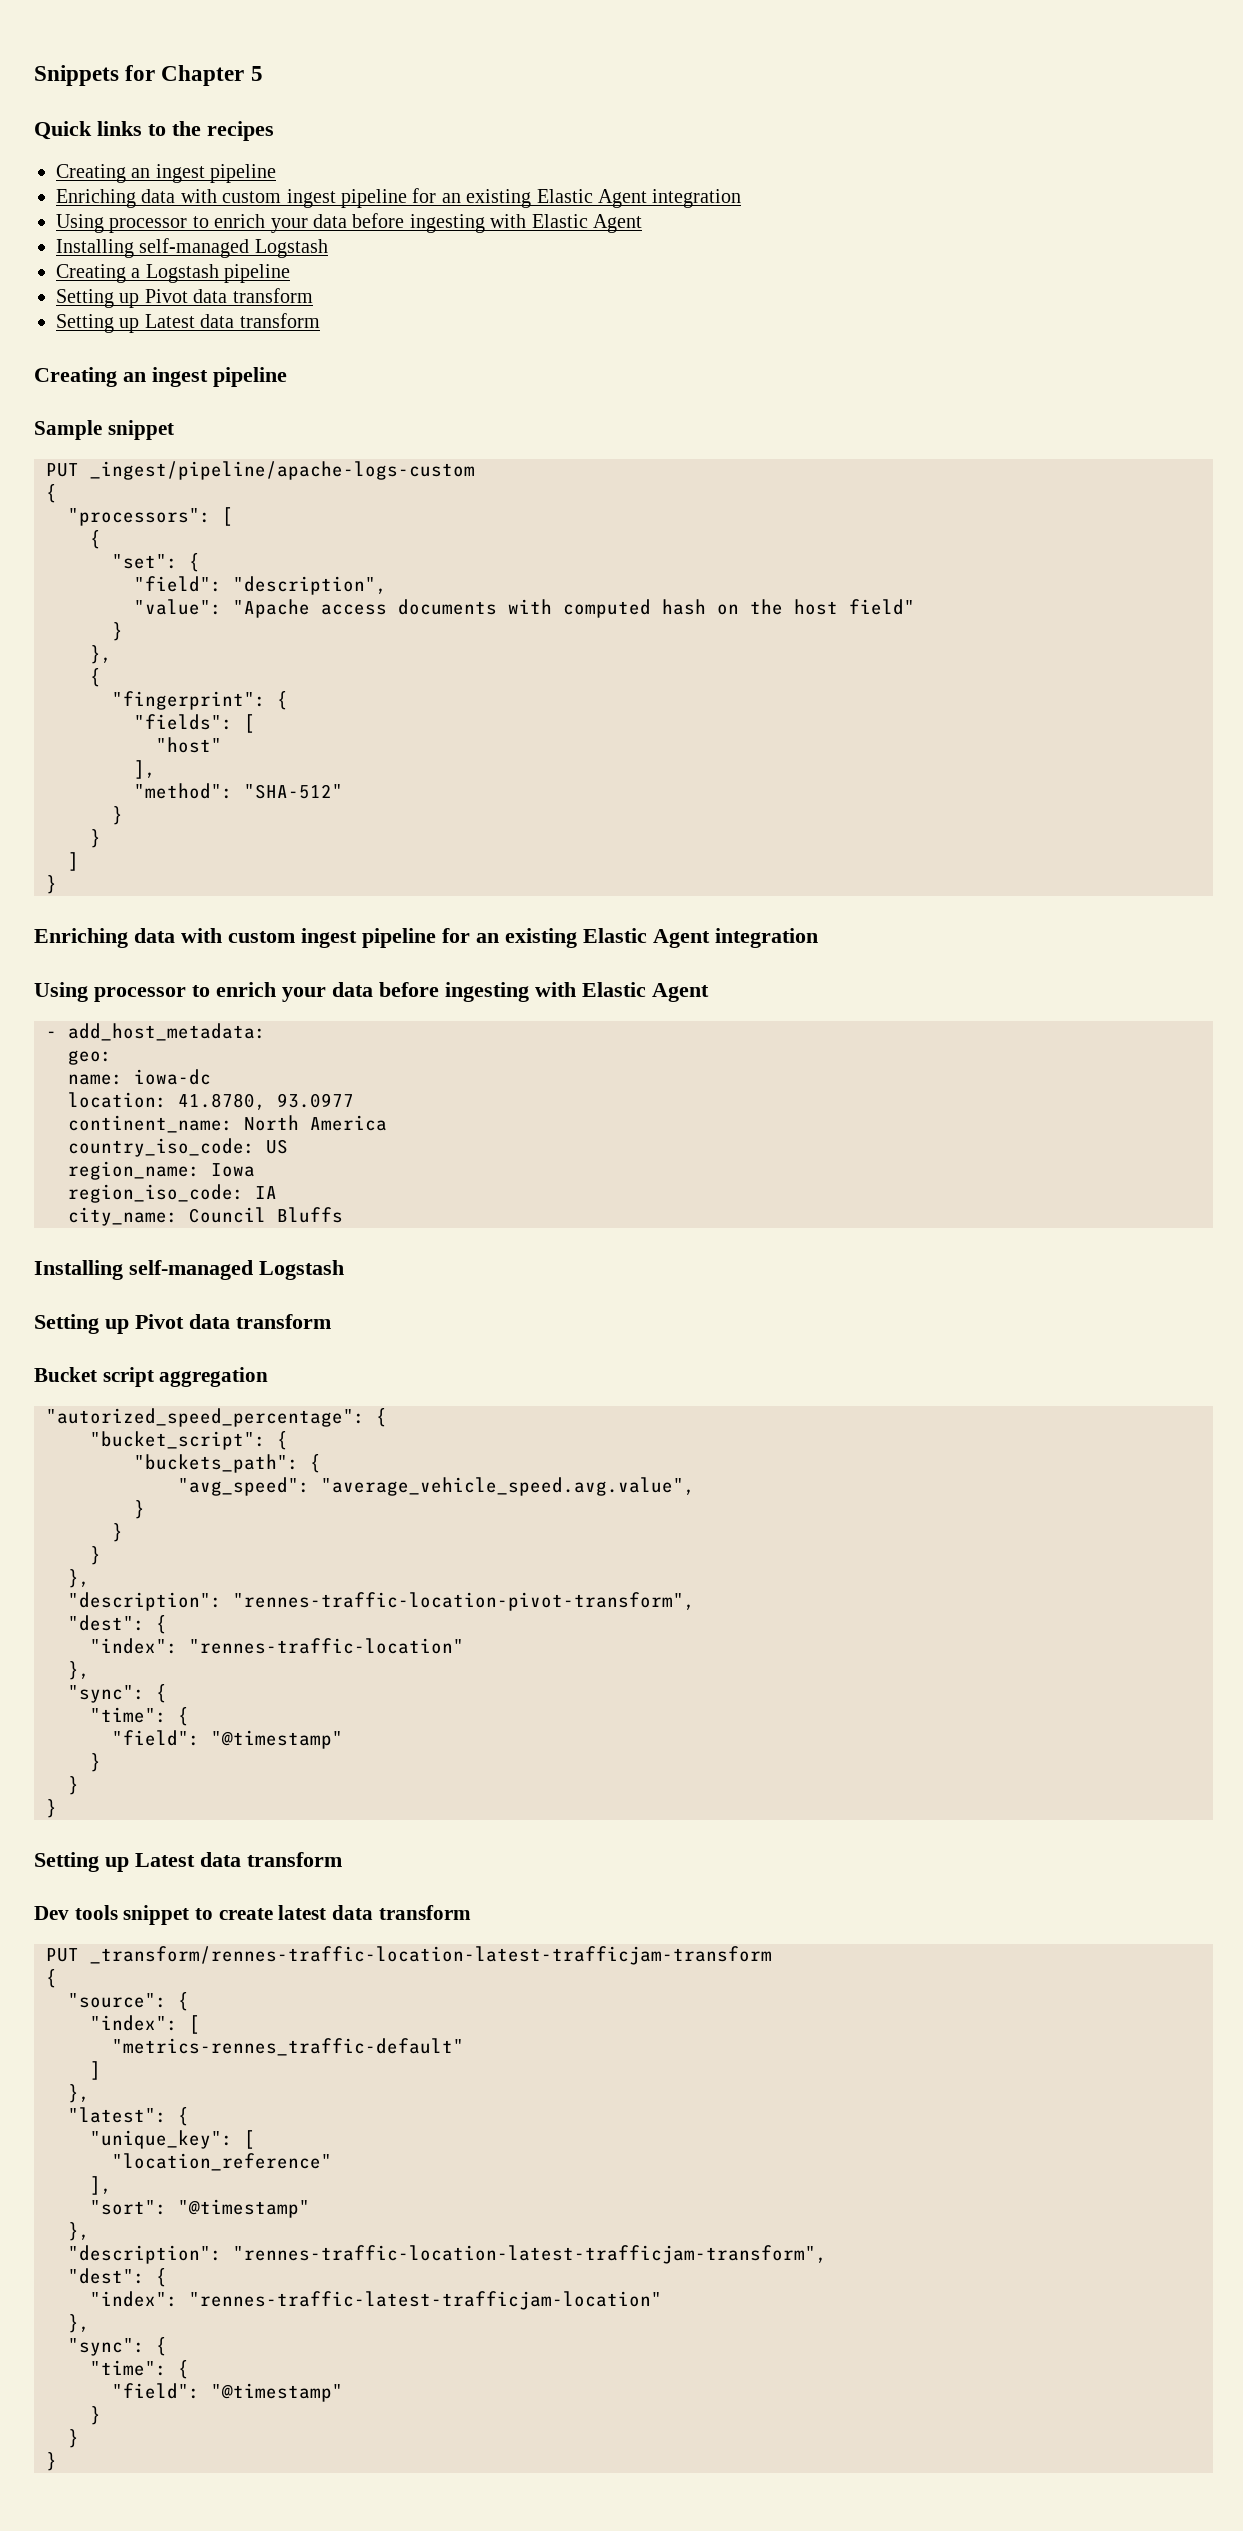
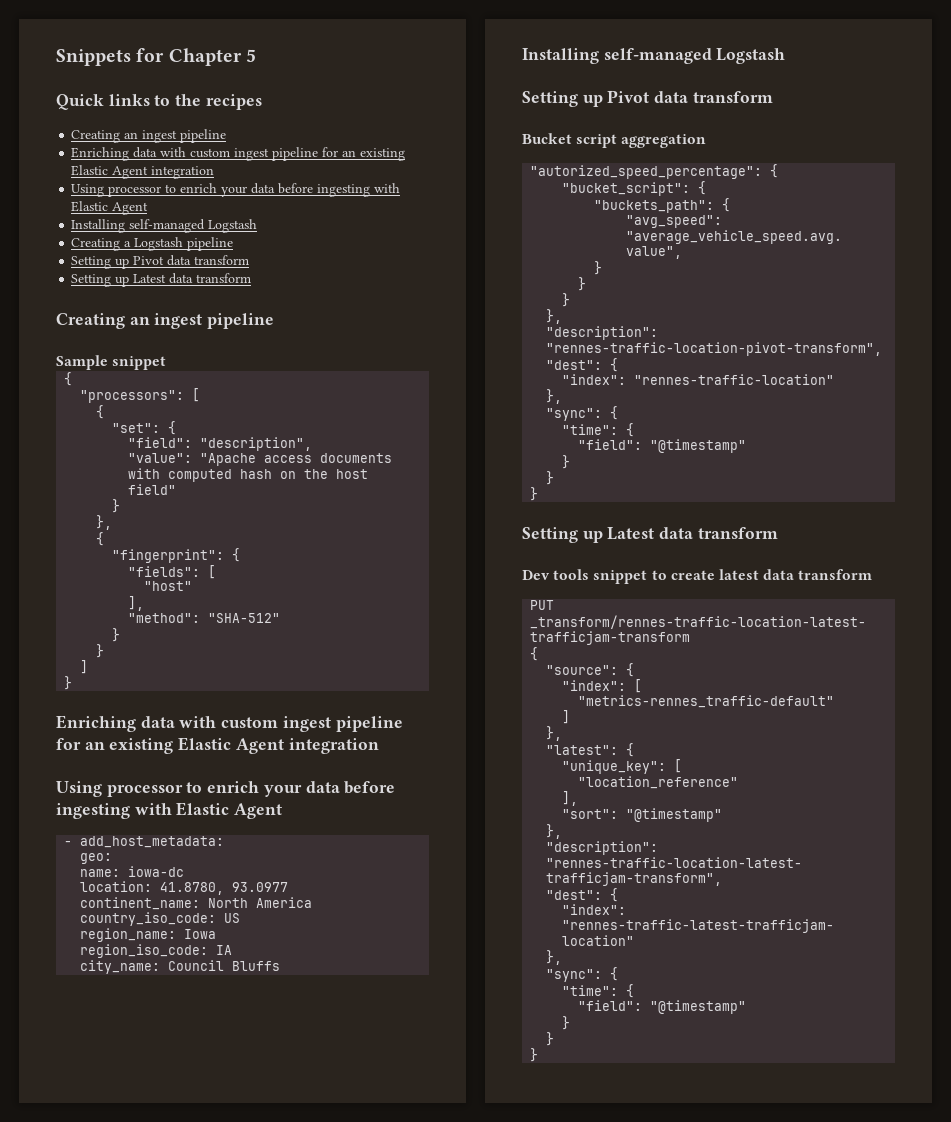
- PUT _ingest/pipeline/apache-logs-custom

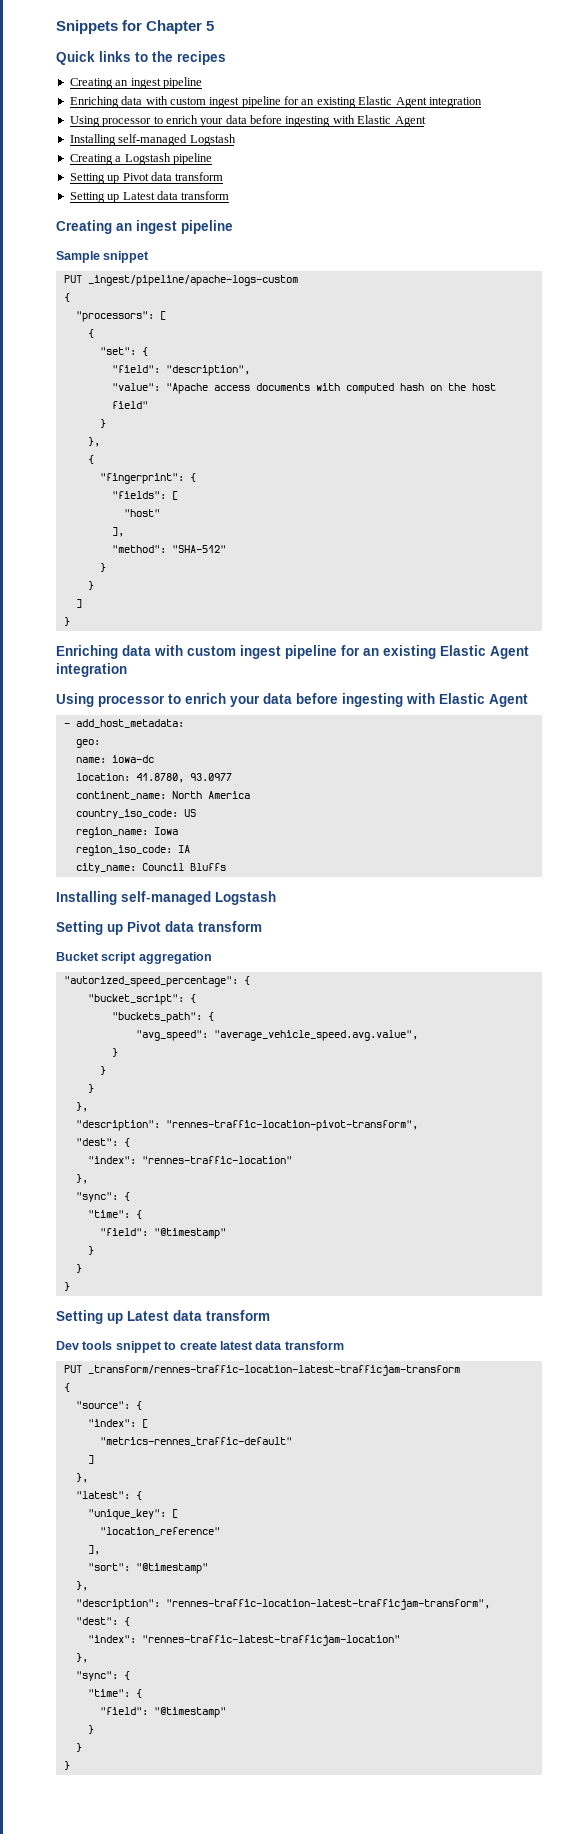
+ PUT _ingest/pipeline/apache-logs-custom

